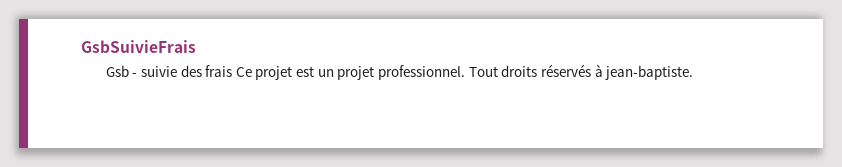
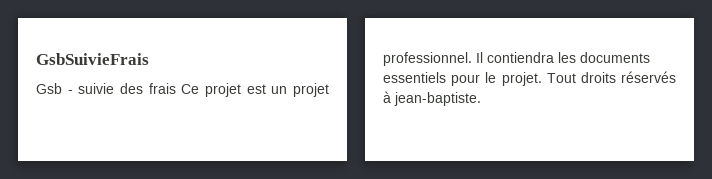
+ Il contiendra les documents essentiels pour le projet.

